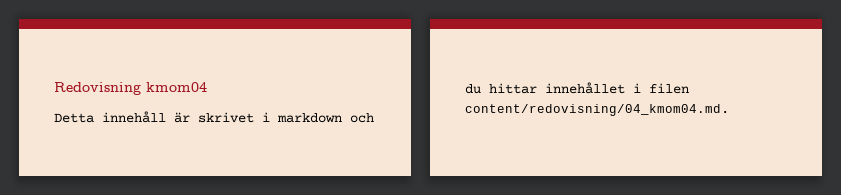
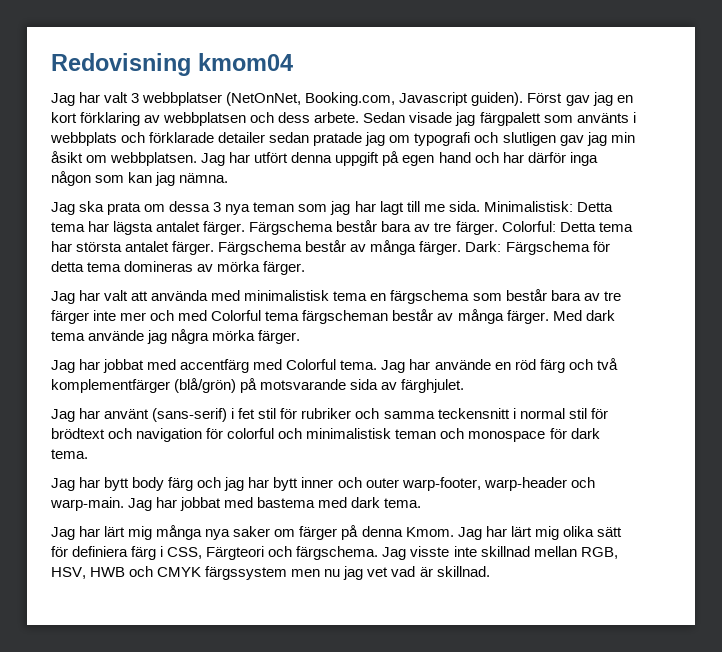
- Detta innehåll är skrivet i markdown och du hittar innehållet i filen content/redovisning/04_kmom04.md.
+ Jag har valt 3 webbplatser (NetOnNet, Booking.com, Javascript guiden). Först gav jag en kort förklaring av webbplatsen och dess arbete. Sedan visade jag färgpalett som använts i webbplats och förklarade detailer sedan pratade jag om typografi och slutligen gav jag min åsikt om webbplatsen. Jag har utfört denna uppgift på egen hand och har därför inga någon som kan jag nämna.
+ Jag ska prata om dessa 3 nya teman som jag har lagt till me sida. Minimalistisk: Detta tema har lägsta antalet färger. Färgschema består bara av tre färger. Colorful: Detta tema har största antalet färger. Färgschema består av många färger. Dark: Färgschema för detta tema domineras av mörka färger.
+ Jag har valt att använda med minimalistisk tema en färgschema som består bara av tre färger inte mer och med Colorful tema färgscheman består av många färger. Med dark tema använde jag några mörka färger.
+ Jag har jobbat med accentfärg med Colorful tema. Jag har använde en röd färg och två komplementfärger (blå/grön) på motsvarande sida av färghjulet.
+ Jag har använt (sans-serif) i fet stil för rubriker och samma teckensnitt i normal stil för brödtext och navigation för colorful och minimalistisk teman och monospace för dark tema.
+ Jag har bytt body färg och jag har bytt inner och outer warp-footer, warp-header och warp-main. Jag har jobbat med bastema med dark tema.
+ Jag har lärt mig många nya saker om färger på denna Kmom. Jag har lärt mig olika sätt för definiera färg i CSS, Färgteori och färgschema. Jag visste inte skillnad mellan RGB, HSV, HWB och CMYK färgssystem men nu jag vet vad är skillnad.

